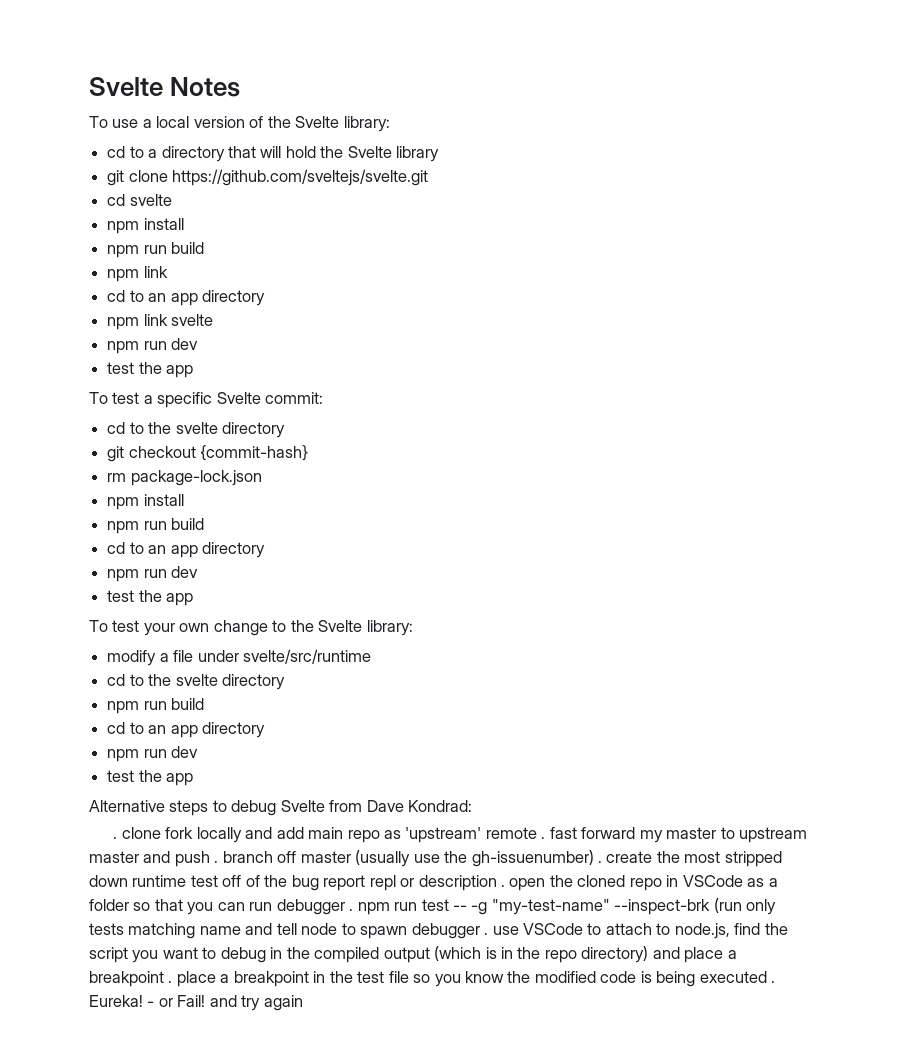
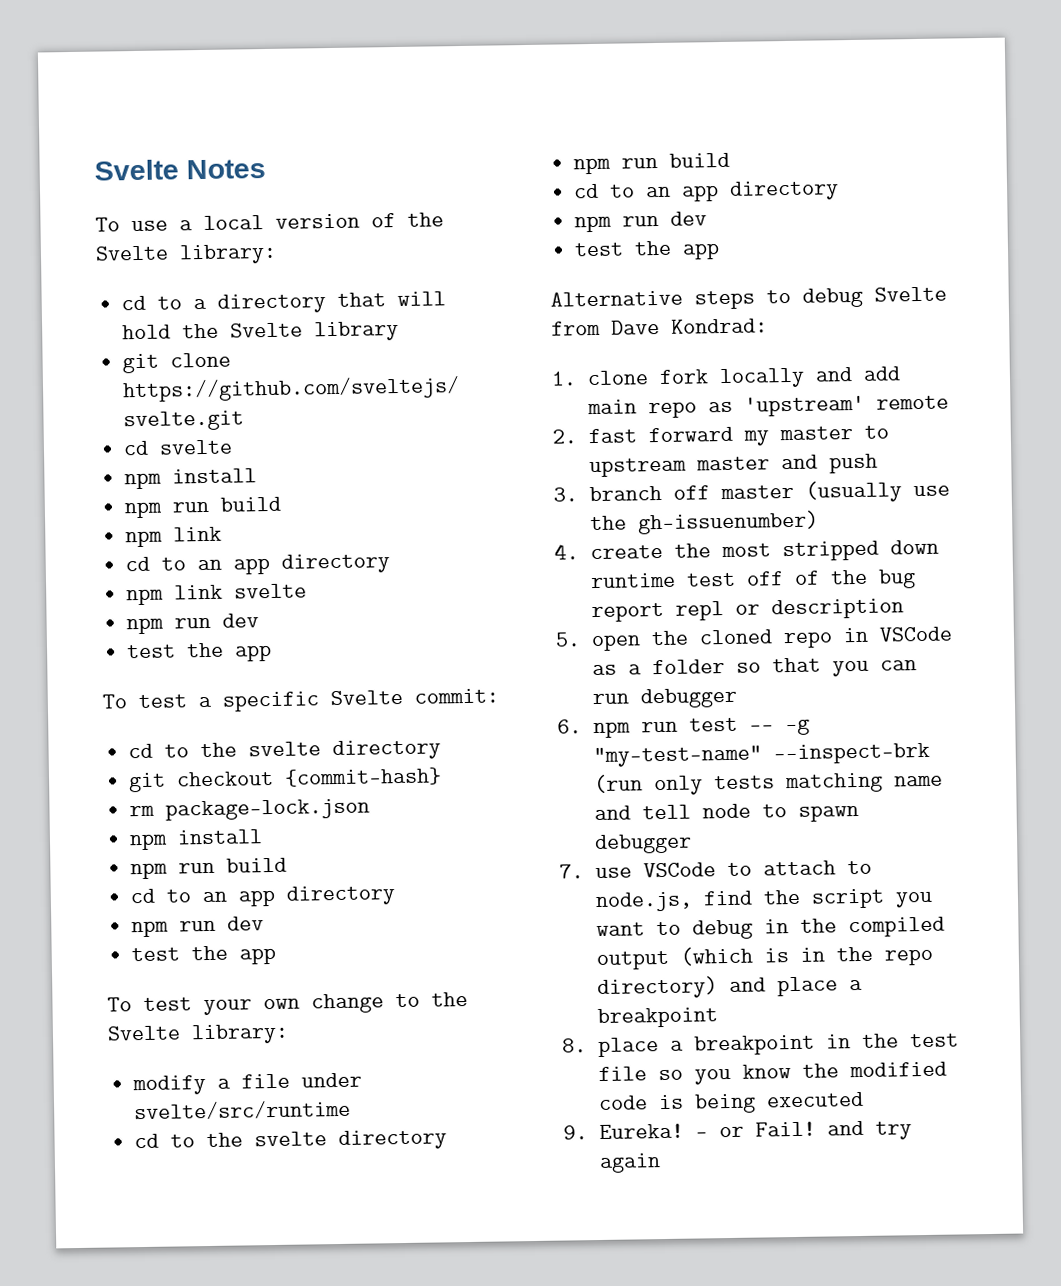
- . clone fork locally and add main repo as 'upstream' remote . fast forward my master to upstream master and push . branch off master (usually use the gh-issuenumber) . create the most stripped down runtime test off of the bug report repl or description . open the cloned repo in VSCode as a folder so that you can run debugger . npm run test -- -g "my-test-name" --inspect-brk (run only tests matching name and tell node to spawn debugger . use VSCode to attach to node.js, find the script you want to debug in the compiled output (which is in the repo directory) and place a breakpoint . place a breakpoint in the test file so you know the modified code is being executed . Eureka!
+ 1. clone fork locally and add main repo as 'upstream' remote
+ 2. fast forward my master to upstream master and push
+ 3. branch off master (usually use the gh-issuenumber)
+ 4. create the most stripped down runtime test off of the bug report repl or description
+ 5. open the cloned repo in VSCode as a folder so that you can run debugger
+ 6. npm run test -- -g "my-test-name" --inspect-brk (run only tests matching name and tell node to spawn debugger
+ 7. use VSCode to attach to node.js, find the script you want to debug in the compiled output (which is in the repo directory) and place a breakpoint
+ 8. place a breakpoint in the test file so you know the modified code is being executed
+ 9. Eureka!

